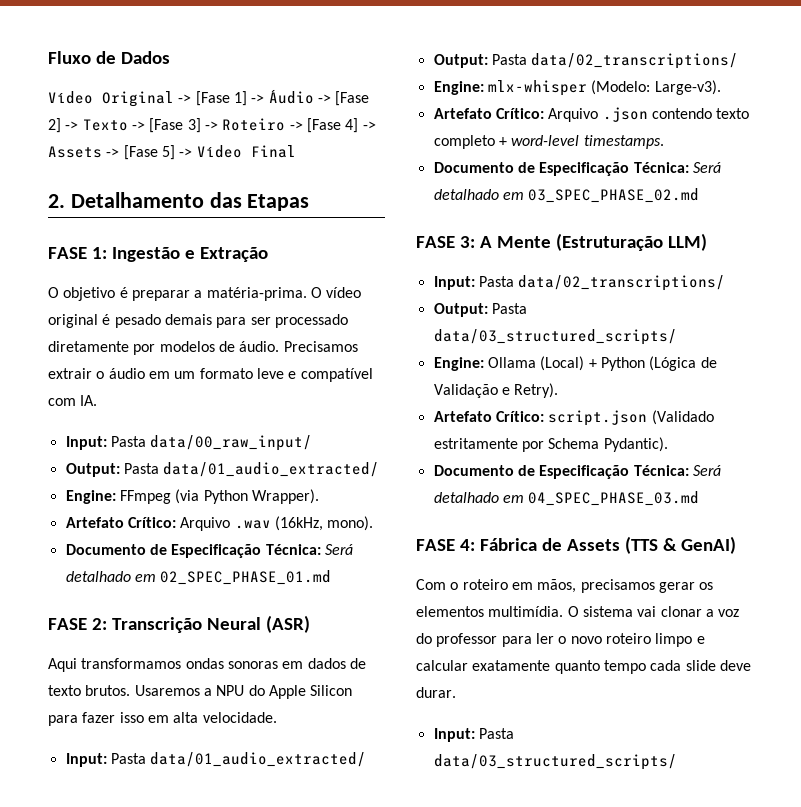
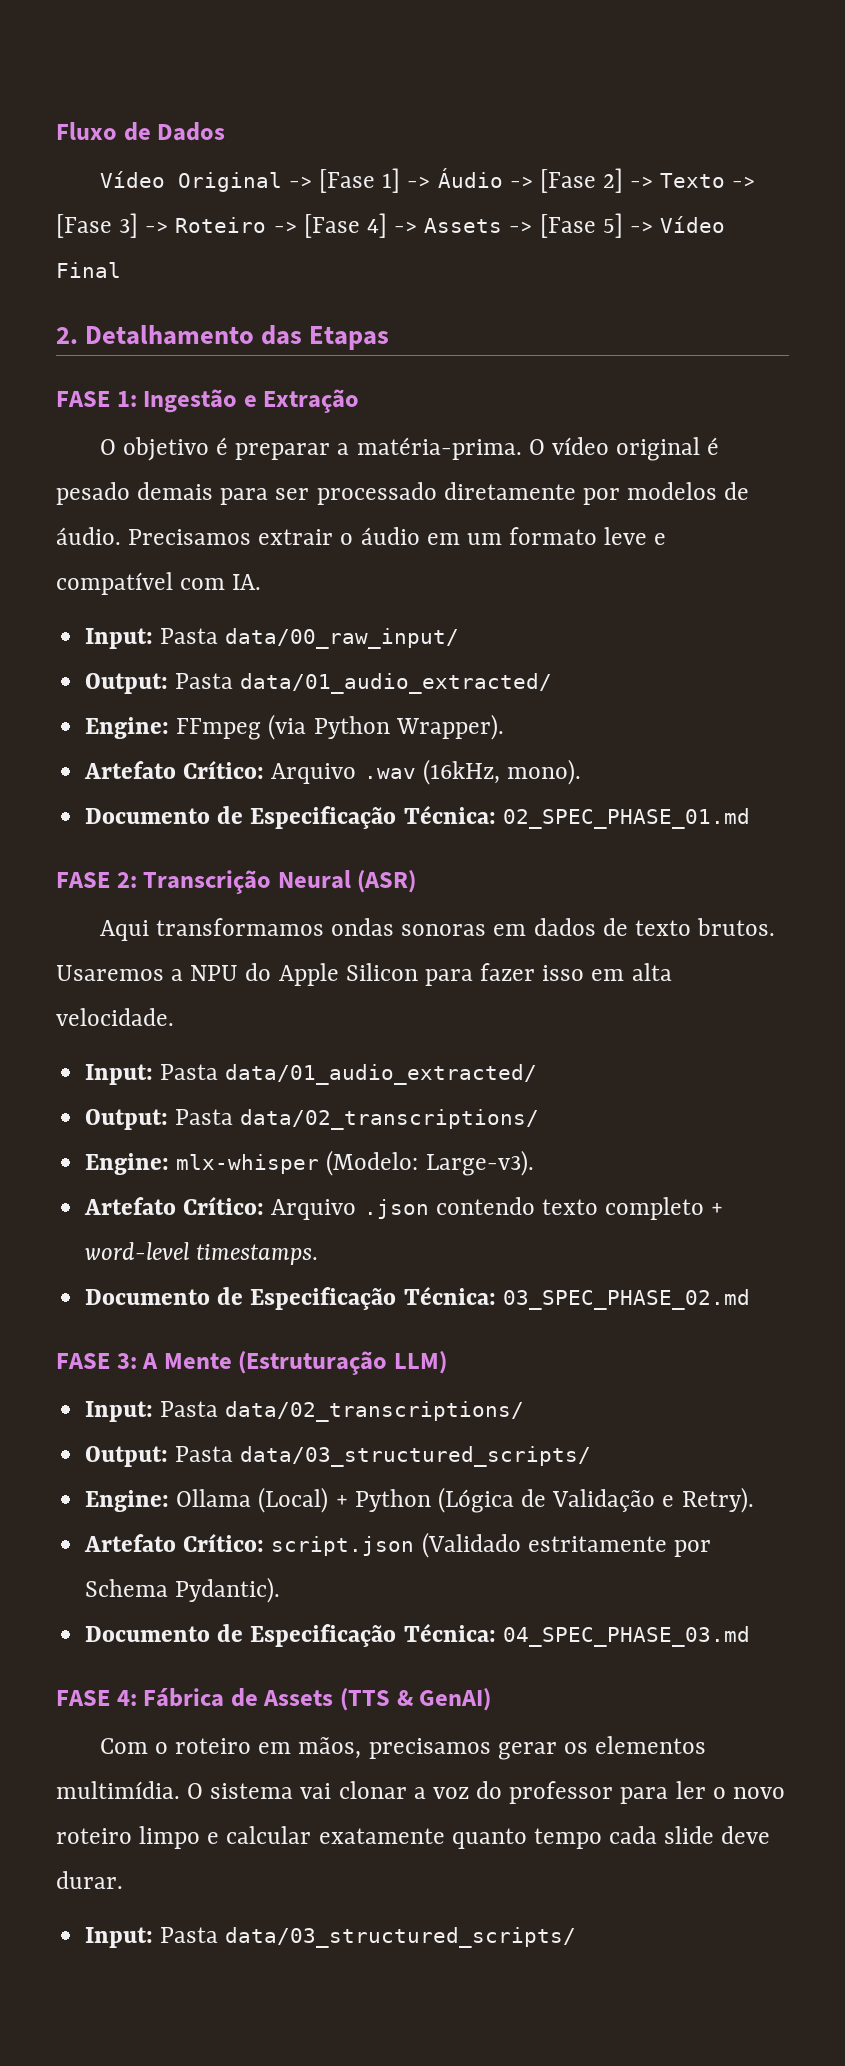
- Documento de Especificação Técnica: Será detalhado em 02_SPEC_PHASE_01.md
+ Documento de Especificação Técnica: 02_SPEC_PHASE_01.md
- Documento de Especificação Técnica: Será detalhado em 03_SPEC_PHASE_02.md
+ Documento de Especificação Técnica: 03_SPEC_PHASE_02.md
- Documento de Especificação Técnica: Será detalhado em 04_SPEC_PHASE_03.md
+ Documento de Especificação Técnica: 04_SPEC_PHASE_03.md

